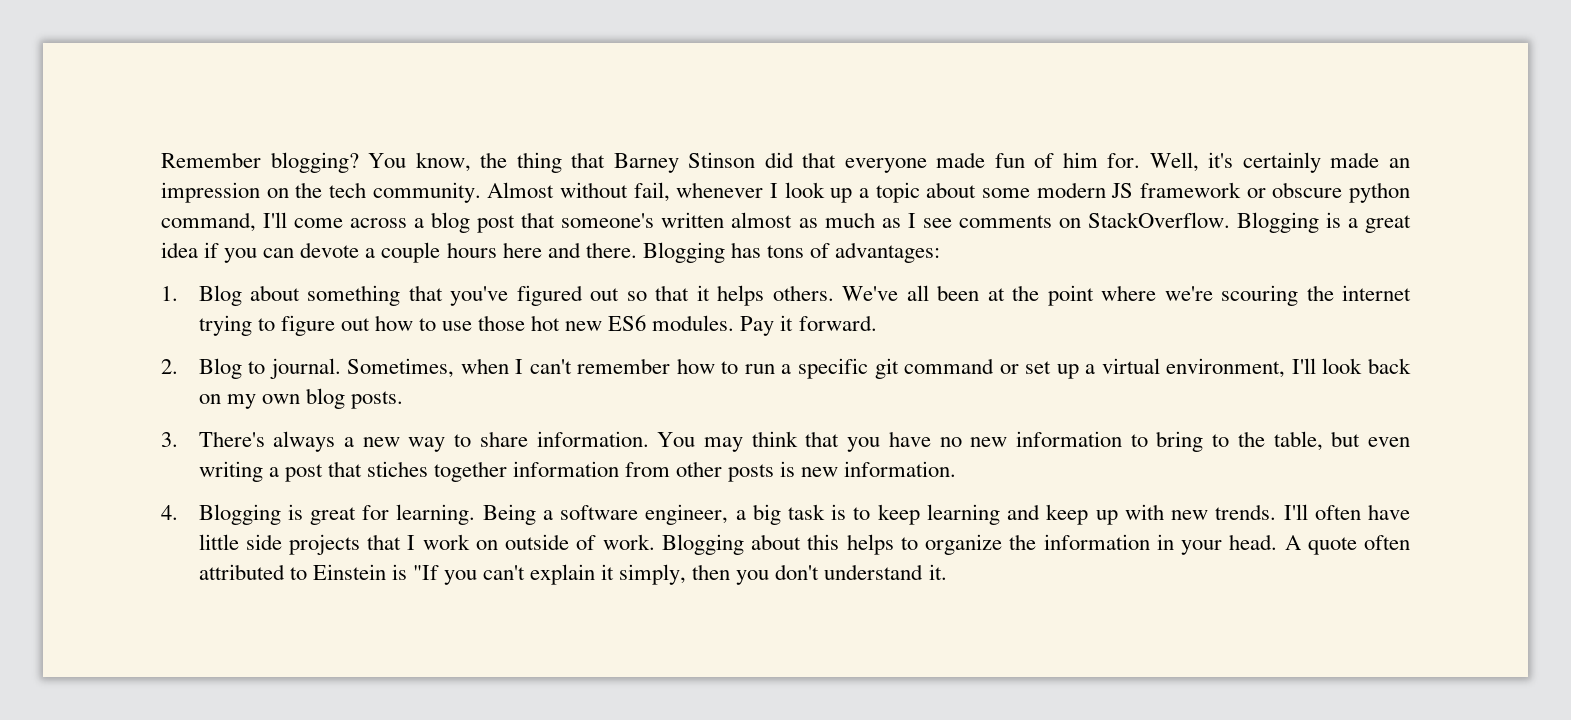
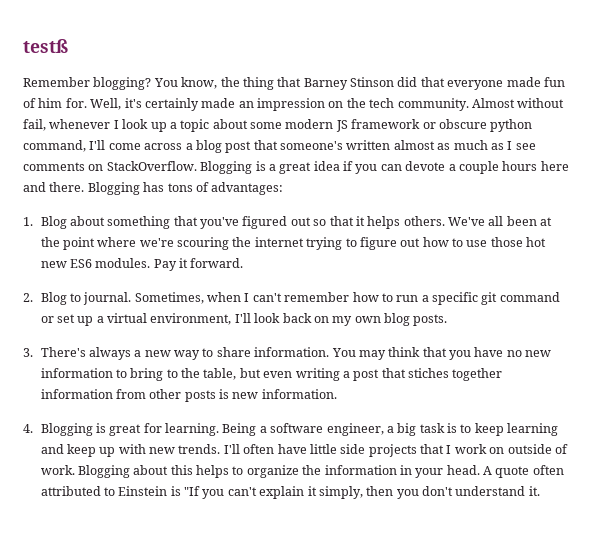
+ testß

